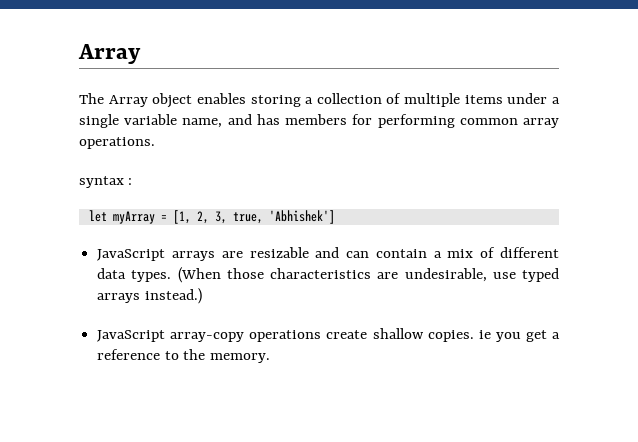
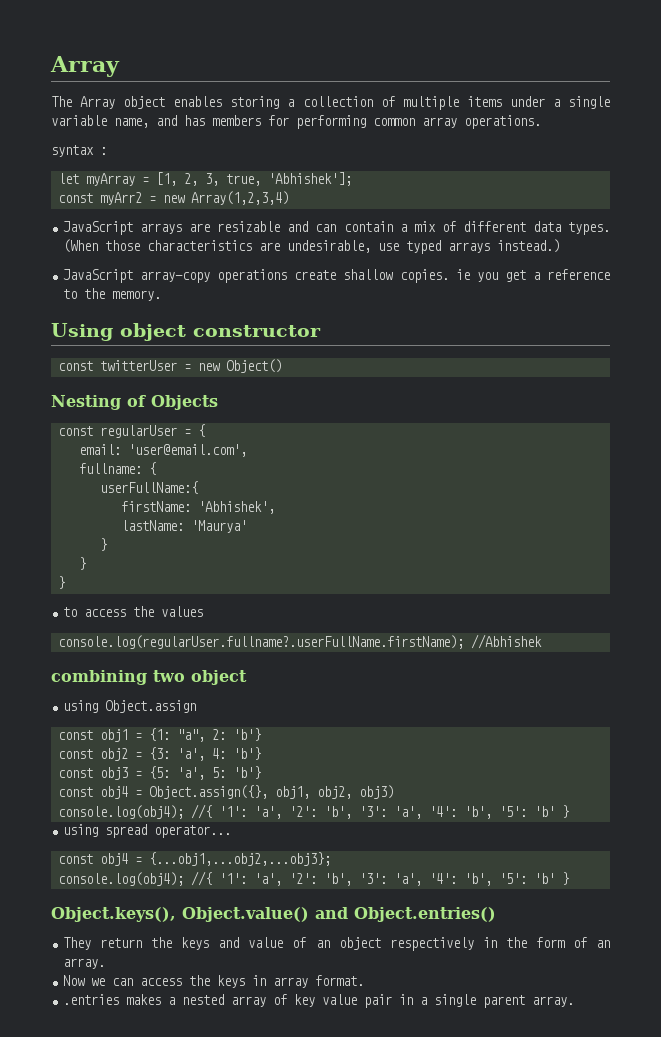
- let myArray = [1, 2, 3, true, 'Abhishek']
+ let myArray = [1, 2, 3, true, 'Abhishek'];
+ const myArr2 = new Array(1,2,3,4)
+ Using object constructor
+ const twitterUser = new Object()
+ Nesting of Objects
+ const regularUser = {
+ email: 'user@email.com',
+ fullname: {
+ userFullName:{
+ firstName: 'Abhishek',
+ lastName: 'Maurya'
+ }
+ }
+ }
+ to access the values
+ console.log(regularUser.fullname?.userFullName.firstName); //Abhishek
+ combining two object
+ using Object.assign
+ const obj1 = {1: "a", 2: 'b'}
+ const obj2 = {3: 'a', 4: 'b'}
+ const obj3 = {5: 'a', 5: 'b'}
+ const obj4 = Object.assign({}, obj1, obj2, obj3)
+ console.log(obj4); //{ '1': 'a', '2': 'b', '3': 'a', '4': 'b', '5': 'b' }
+ using spread operator...
+ const obj4 = {...obj1,...obj2,...obj3};
+ console.log(obj4); //{ '1': 'a', '2': 'b', '3': 'a', '4': 'b', '5': 'b' }
+ Object.keys(), Object.value() and Object.entries()
+ They return the keys and value of an object respectively in the form of an array.
+ Now we can access the keys in array format.
+ .entries makes a nested array of key value pair in a single parent array.

